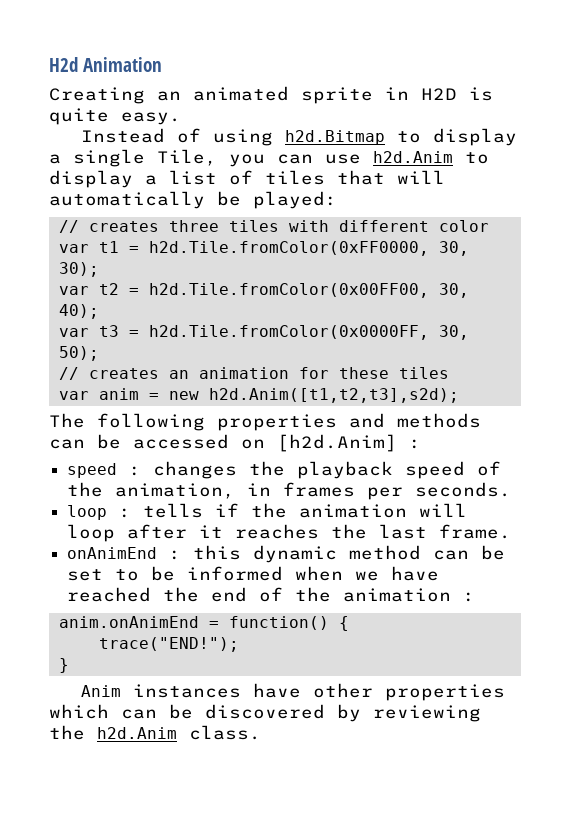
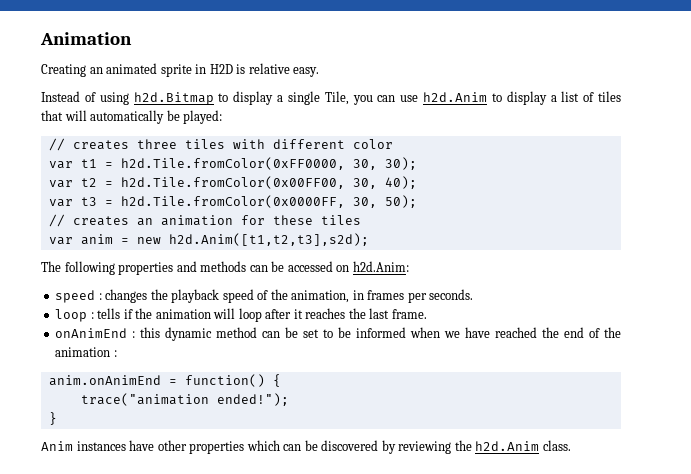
- H2d Animation
+ Animation
- Creating an animated sprite in H2D is quite easy.
+ Creating an animated sprite in H2D is relative easy.
- The following properties and methods can be accessed on [h2d.Anim] :
+ The following properties and methods can be accessed on h2d.Anim:
- trace("END!");
+ trace("animation ended!");

